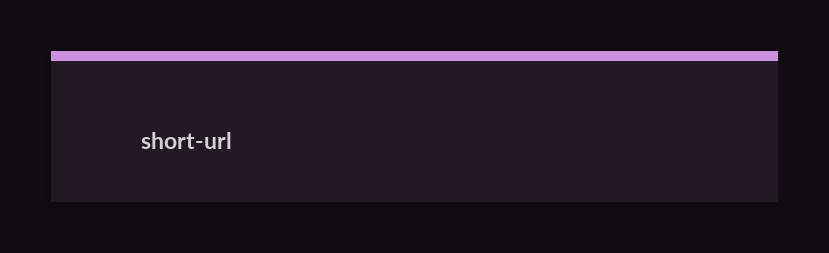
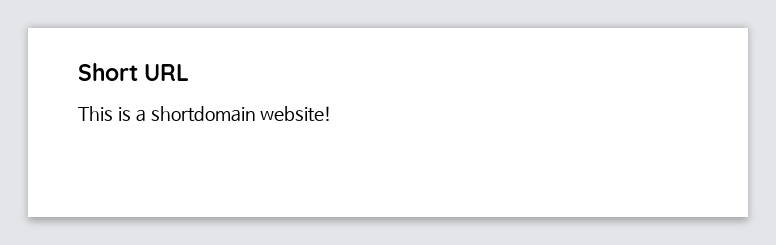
- short-url
+ Short URL
+ This is a shortdomain website!

